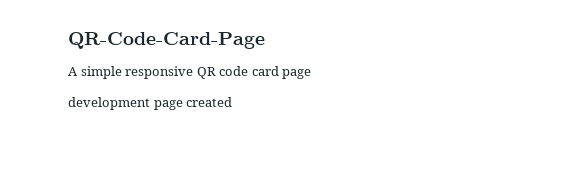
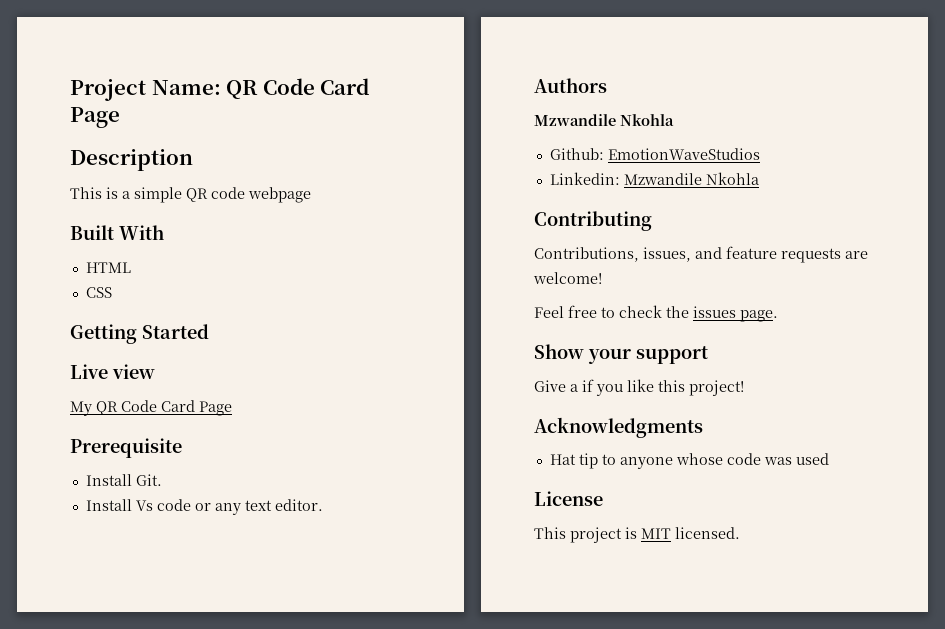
- QR-Code-Card-Page
- A simple responsive QR code card page
- development page created
+ Project Name: QR Code Card Page
+ Description
+ This is a simple QR code webpage
+ Built With
+ HTML
+ CSS
+ Getting Started
+ Live view
+ My QR Code Card Page
+ Prerequisite
+ Install Git.
+ Install Vs code or any text editor.
+ Authors
+ Mzwandile Nkohla
+ Github: EmotionWaveStudios
+ Linkedin: Mzwandile Nkohla
+ Contributing
+ Contributions, issues, and feature requests are welcome!
+ Feel free to check the issues page.
+ Show your support
+ Give a if you like this project!
+ Acknowledgments
+ Hat tip to anyone whose code was used
+ License
+ This project is MIT licensed.

